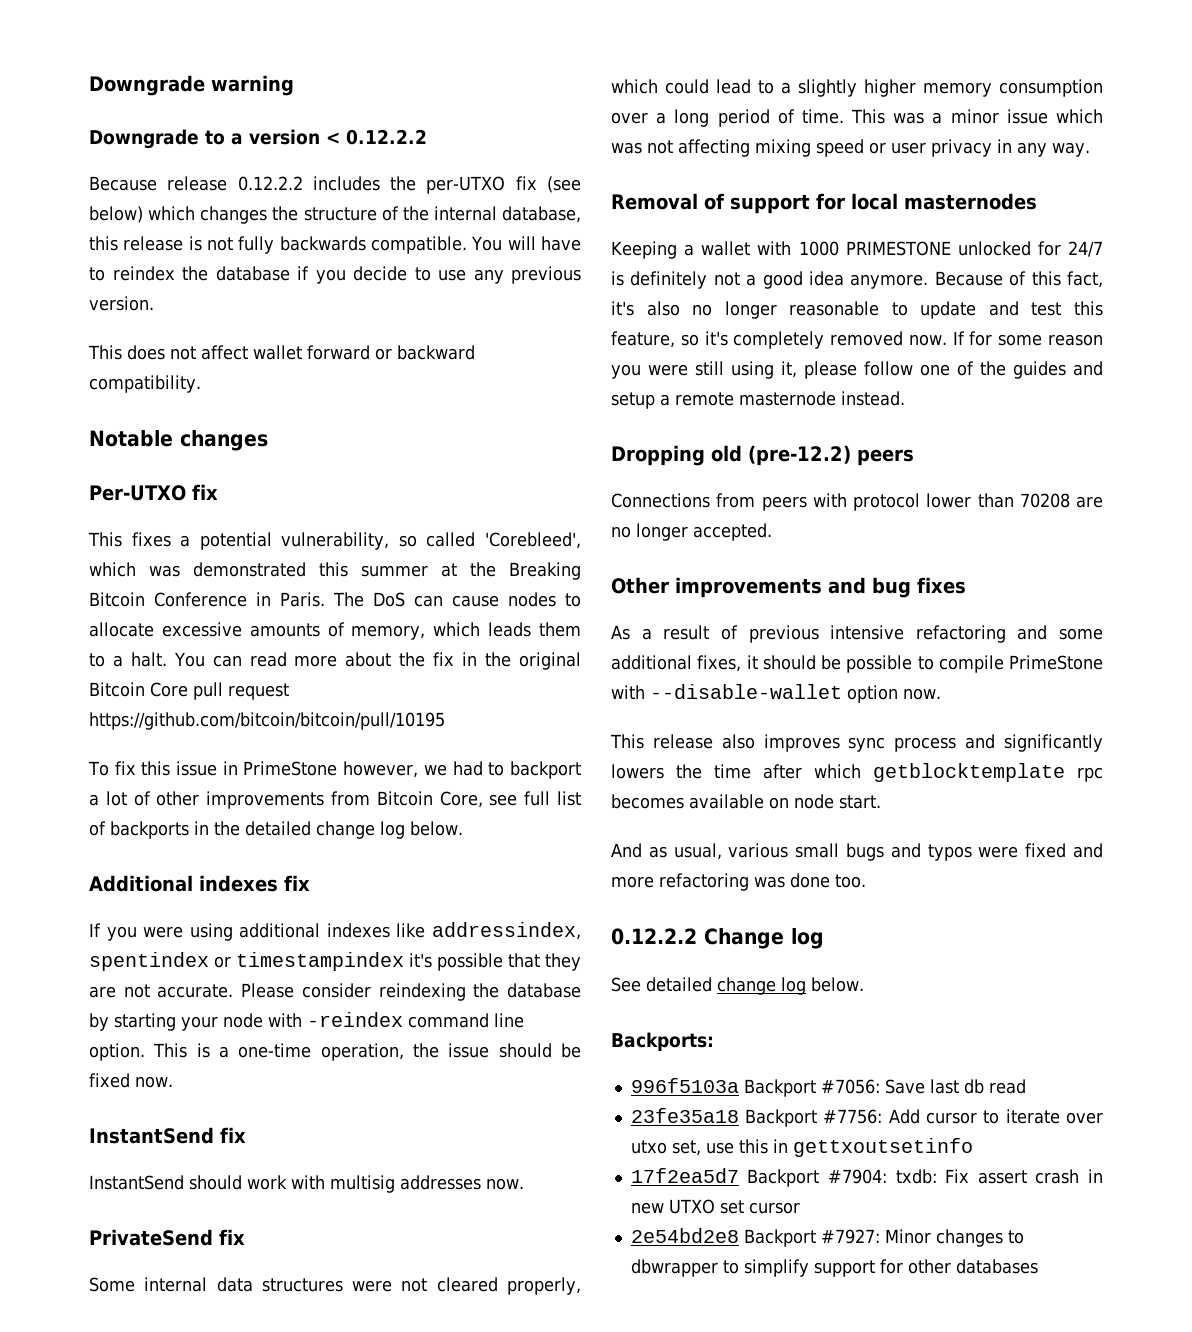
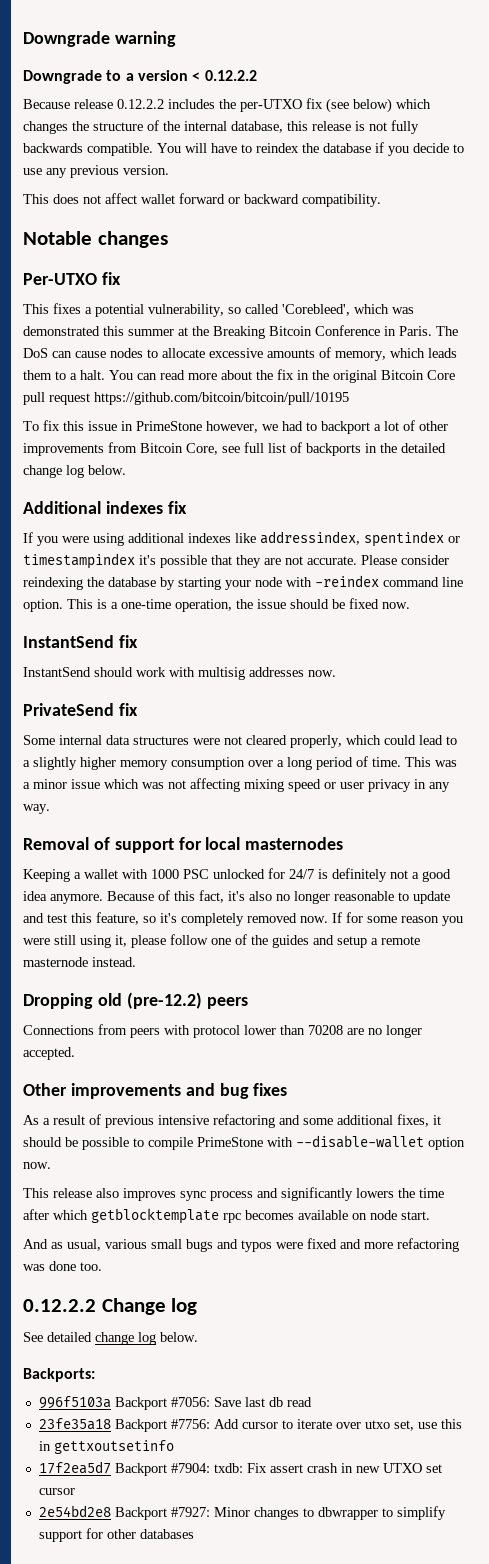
- Keeping a wallet with 1000 PRIMESTONE unlocked for 24/7 is definitely not a good idea anymore.
+ Keeping a wallet with 1000 PSC unlocked for 24/7 is definitely not a good idea anymore.

